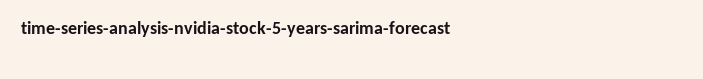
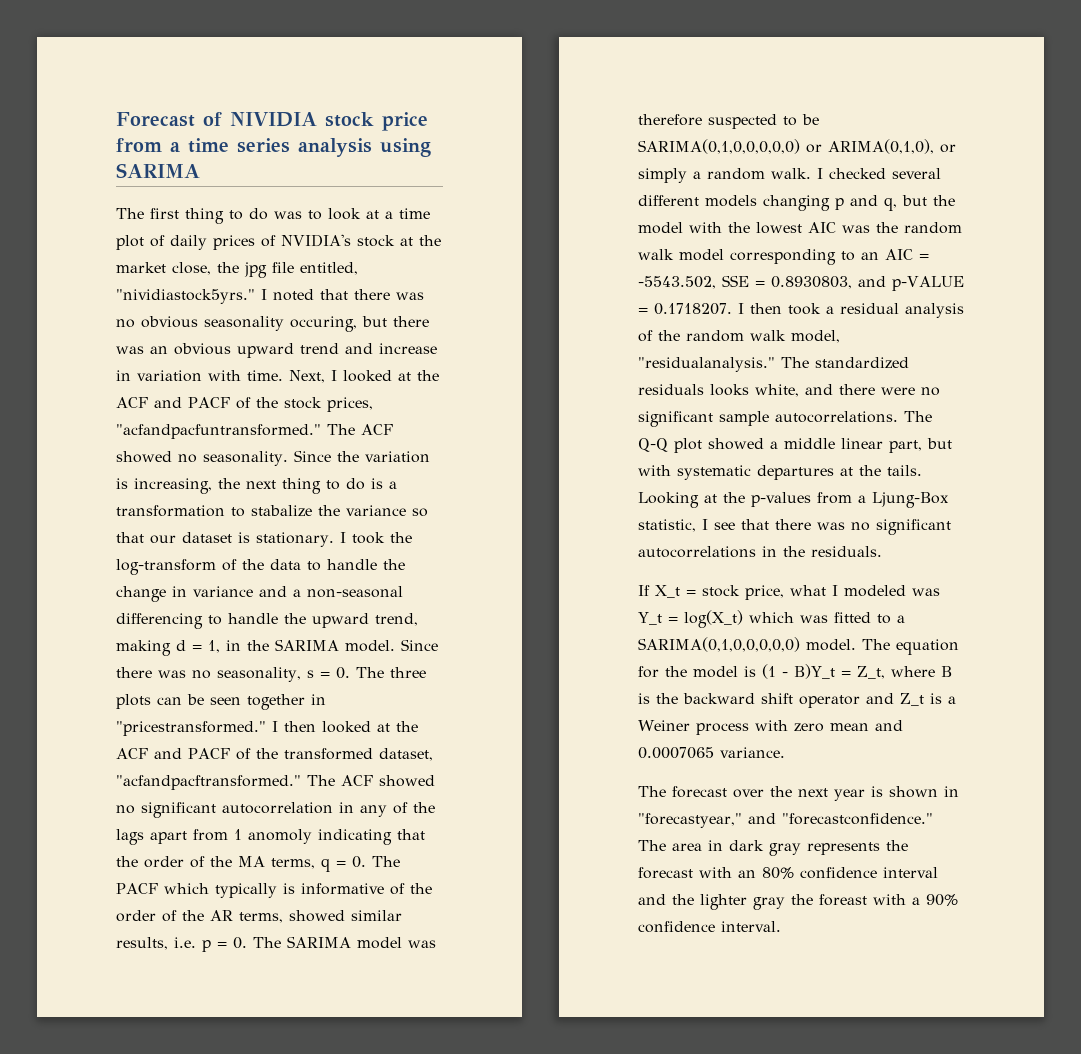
- time-series-analysis-nvidia-stock-5-years-sarima-forecast
+ Forecast of NIVIDIA stock price from a time series analysis using SARIMA
+ The first thing to do was to look at a time plot of daily prices of NVIDIA's stock at the market close, the jpg file entitled, "nividiastock5yrs." I noted that there was no obvious seasonality occuring, but there was an obvious upward trend and increase in variation with time. Next, I looked at the ACF and PACF of the stock prices, "acfandpacfuntransformed." The ACF showed no seasonality. Since the variation is increasing, the next thing to do is a transformation to stabalize the variance so that our dataset is stationary. I took the log-transform of the data to handle the change in variance and a non-seasonal differencing to handle the upward trend, making d = 1, in the SARIMA model. Since there was no seasonality, s = 0. The three plots can be seen together in "pricestransformed." I then looked at the ACF and PACF of the transformed dataset, "acfandpacftransformed." The ACF showed no significant autocorrelation in any of the lags apart from 1 anomoly indicating that the order of the MA terms, q = 0. The PACF which typically is informative of the order of the AR terms, showed similar results, i.e. p = 0. The SARIMA model was therefore suspected to be SARIMA(0,1,0,0,0,0,0) or ARIMA(0,1,0), or simply a random walk. I checked several different models changing p and q, but the model with the lowest AIC was the random walk model corresponding to an AIC = -5543.502, SSE = 0.8930803, and p-VALUE = 0.1718207. I then took a residual analysis of the random walk model, "residualanalysis." The standardized residuals looks white, and there were no significant sample autocorrelations. The Q-Q plot showed a middle linear part, but with systematic departures at the tails. Looking at the p-values from a Ljung-Box statistic, I see that there was no significant autocorrelations in the residuals.
+ If X_t = stock price, what I modeled was Y_t = log(X_t) which was fitted to a SARIMA(0,1,0,0,0,0,0) model. The equation for the model is (1 - B)Y_t = Z_t, where B is the backward shift operator and Z_t is a Weiner process with zero mean and 0.0007065 variance.
+ The forecast over the next year is shown in "forecastyear," and "forecastconfidence." The area in dark gray represents the forecast with an 80% confidence interval and the lighter gray the foreast with a 90% confidence interval.

